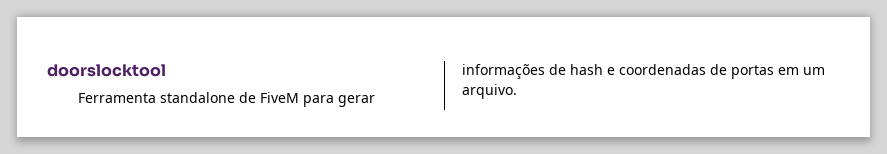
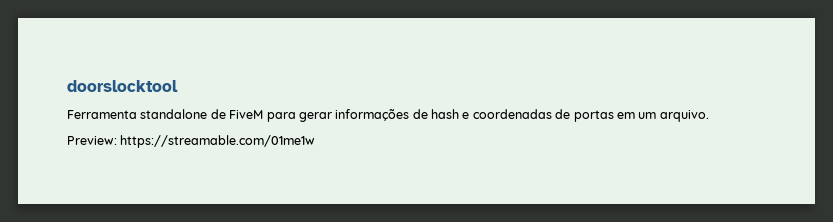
+ Preview: https://streamable.com/01me1w

